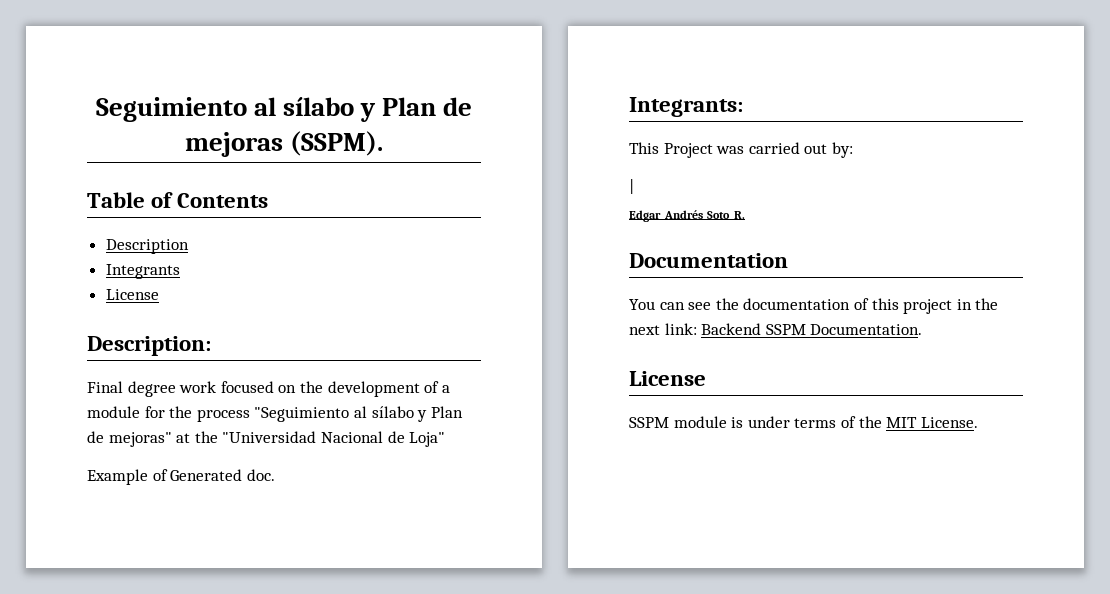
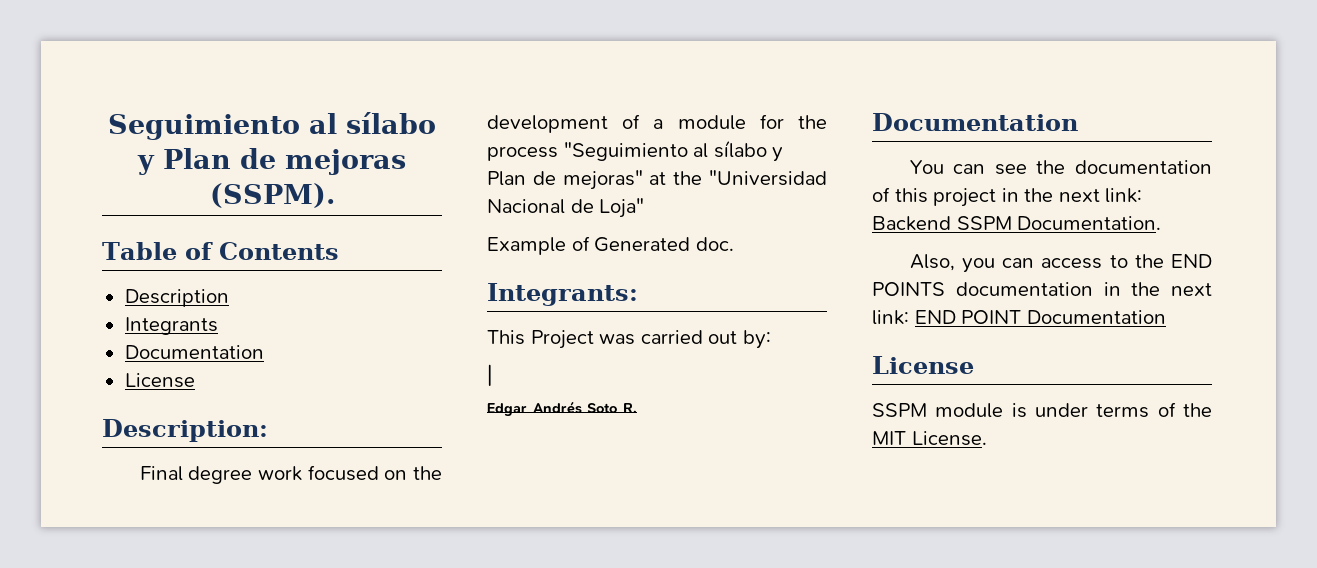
  Integrants
+ Documentation
+ Also, you can access to the END POINTS documentation in the next link: END POINT Documentation

